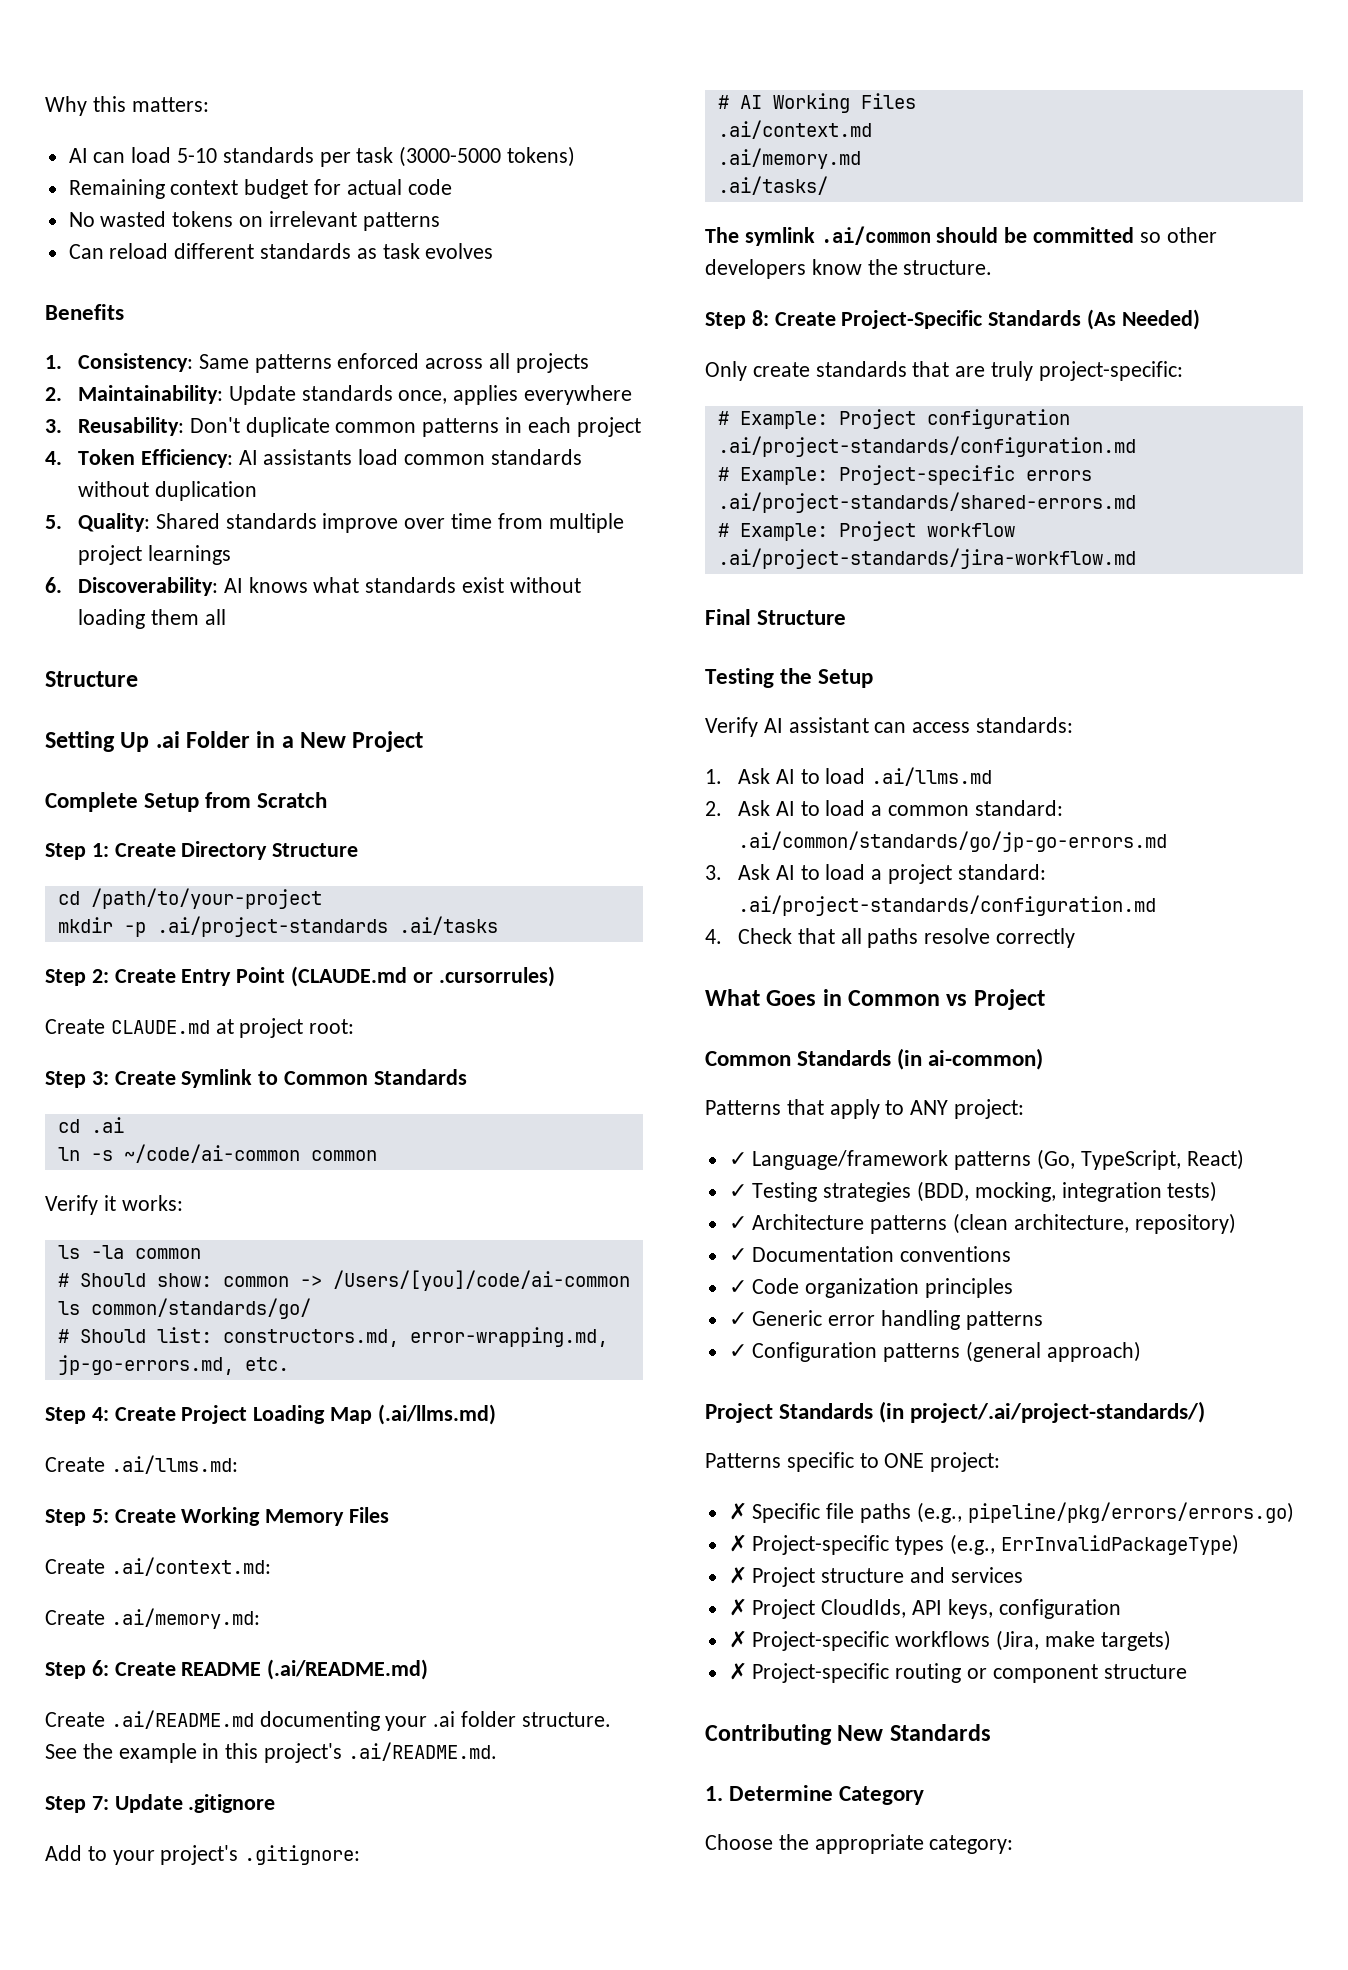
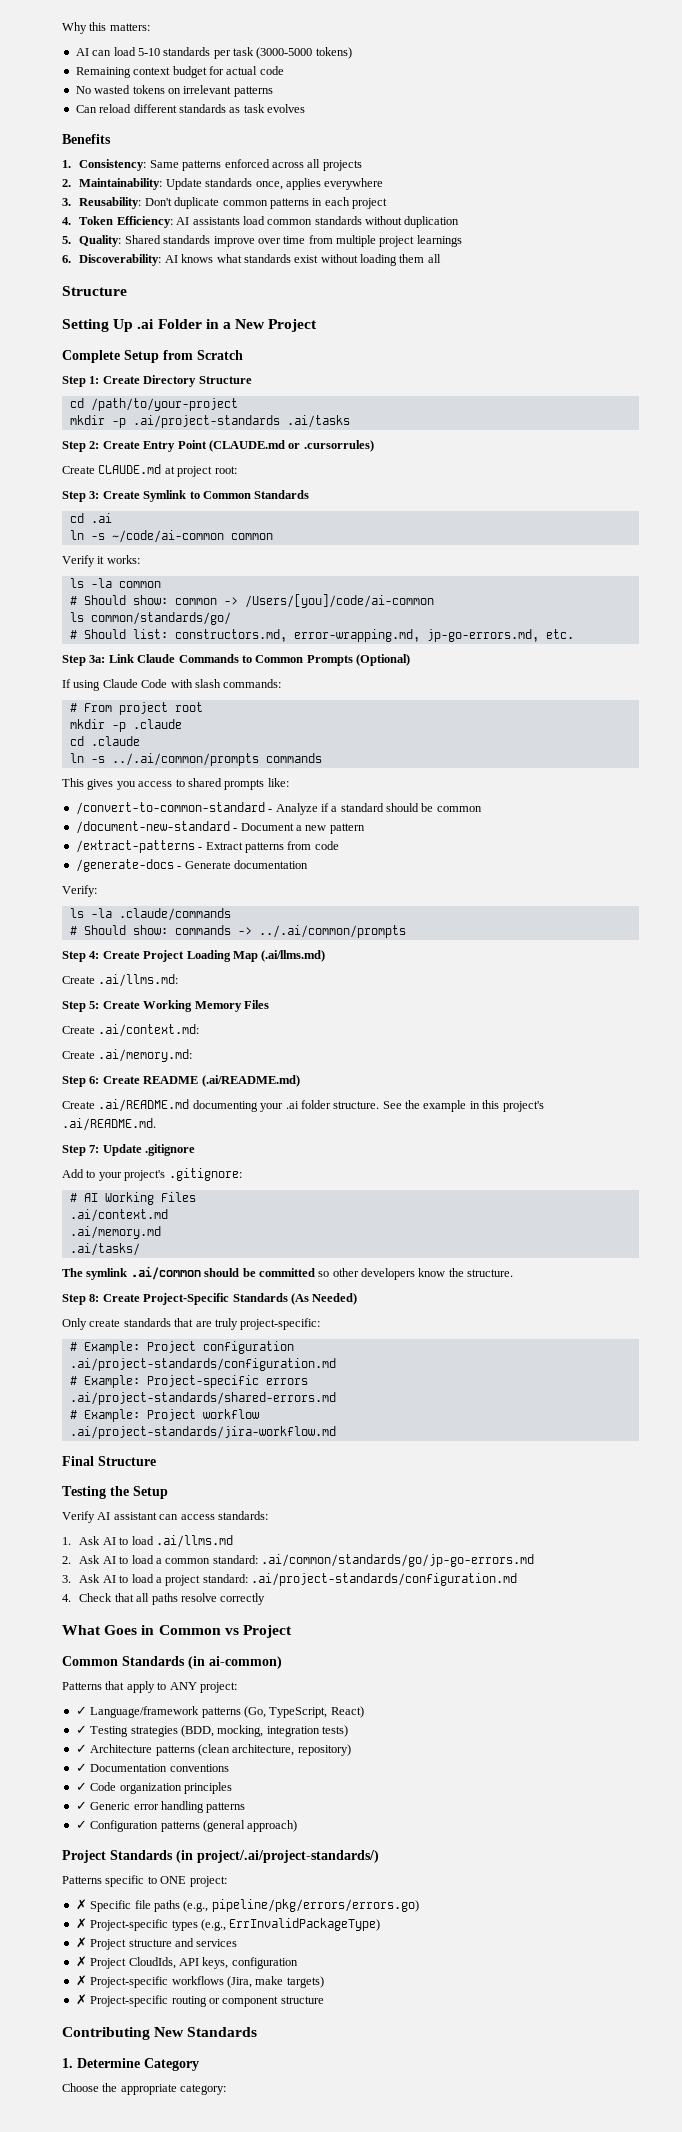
+ Step 3a: Link Claude Commands to Common Prompts (Optional)
+ If using Claude Code with slash commands:
+ # From project root
+ mkdir -p .claude
+ cd .claude
+ ln -s ../.ai/common/prompts commands
+ This gives you access to shared prompts like:
+ /convert-to-common-standard - Analyze if a standard should be common
+ /document-new-standard - Document a new pattern
+ /extract-patterns - Extract patterns from code
+ /generate-docs - Generate documentation
+ Verify:
+ ls -la .claude/commands
+ # Should show: commands -> ../.ai/common/prompts

